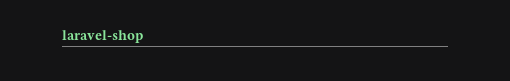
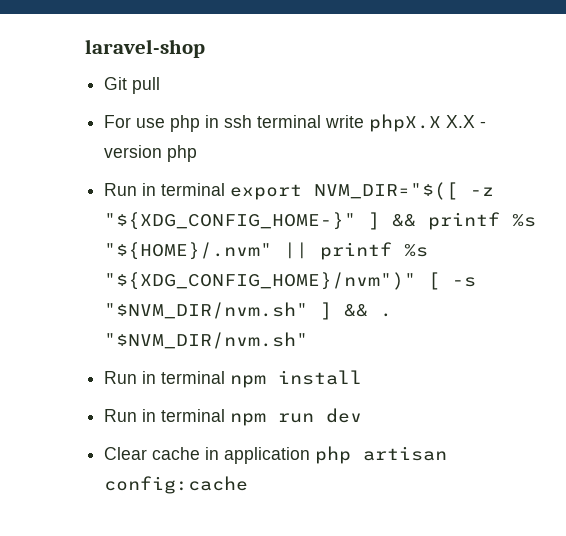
+ Git pull
+ For use php in ssh terminal write phpX.X X.X - version php
+ Run in terminal export NVM_DIR="$([ -z "${XDG_CONFIG_HOME-}" ] && printf %s "${HOME}/.nvm" || printf %s "${XDG_CONFIG_HOME}/nvm")" [ -s "$NVM_DIR/nvm.sh" ] && . "$NVM_DIR/nvm.sh"
+ Run in terminal npm install
+ Run in terminal npm run dev
+ Clear cache in application php artisan config:cache

